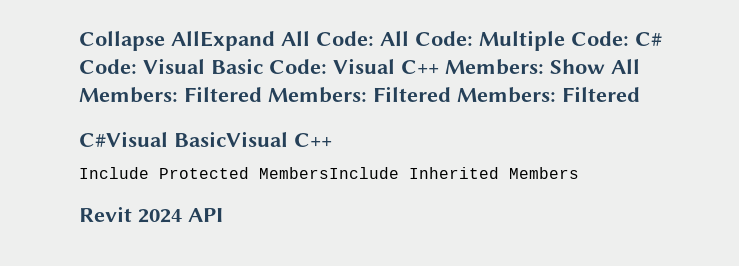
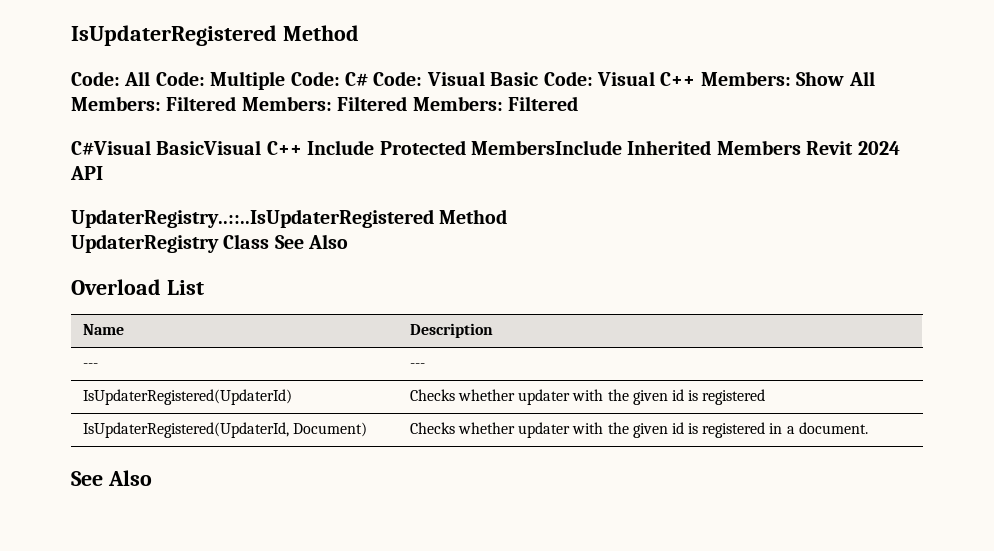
- Collapse AllExpand All Code: All Code: Multiple Code: C# Code: Visual Basic Code: Visual C++ Members: Show All Members: Filtered Members: Filtered Members: Filtered
+ IsUpdaterRegistered Method
+ Code: All Code: Multiple Code: C# Code: Visual Basic Code: Visual C++ Members: Show All Members: Filtered Members: Filtered Members: Filtered
- C#Visual BasicVisual C++
- Include Protected MembersInclude Inherited Members
- Revit 2024 API
+ C#Visual BasicVisual C++ Include Protected MembersInclude Inherited Members Revit 2024 API
+ UpdaterRegistry..::..IsUpdaterRegistered Method
+ UpdaterRegistry Class See Also
+ Overload List
+ Name | Description
+ --- | ---
+ IsUpdaterRegistered(UpdaterId) | Checks whether updater with the given id is registered
+ IsUpdaterRegistered(UpdaterId, Document) | Checks whether updater with the given id is registered in a document.
+ See Also

